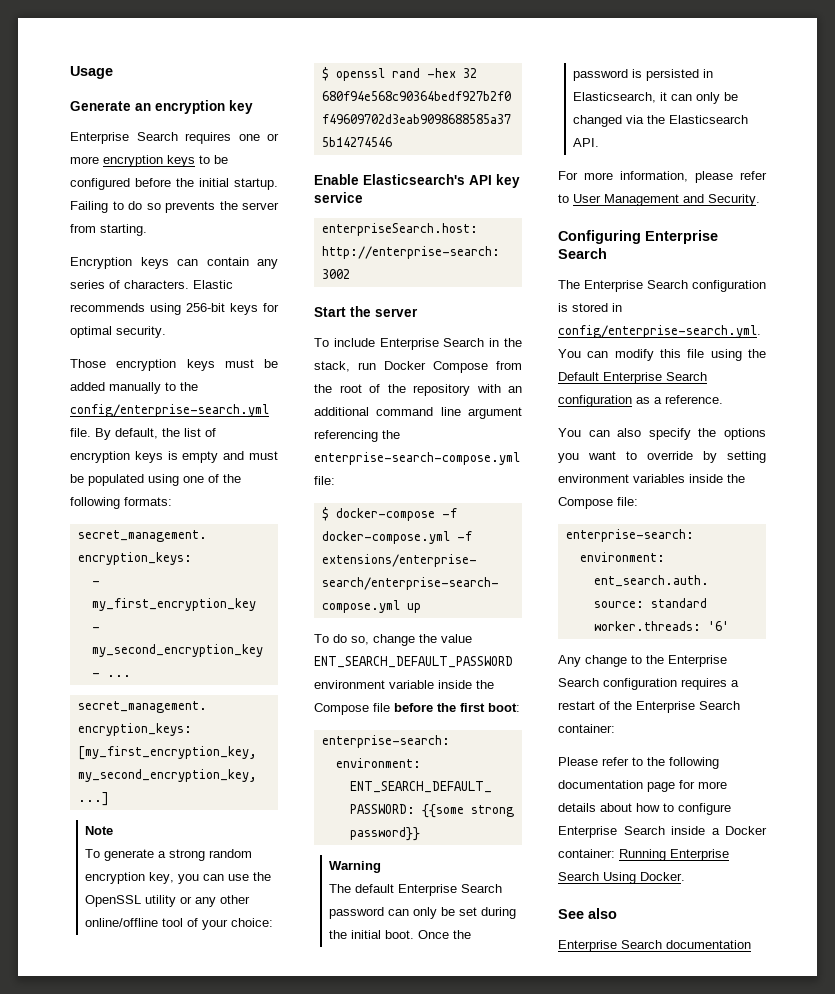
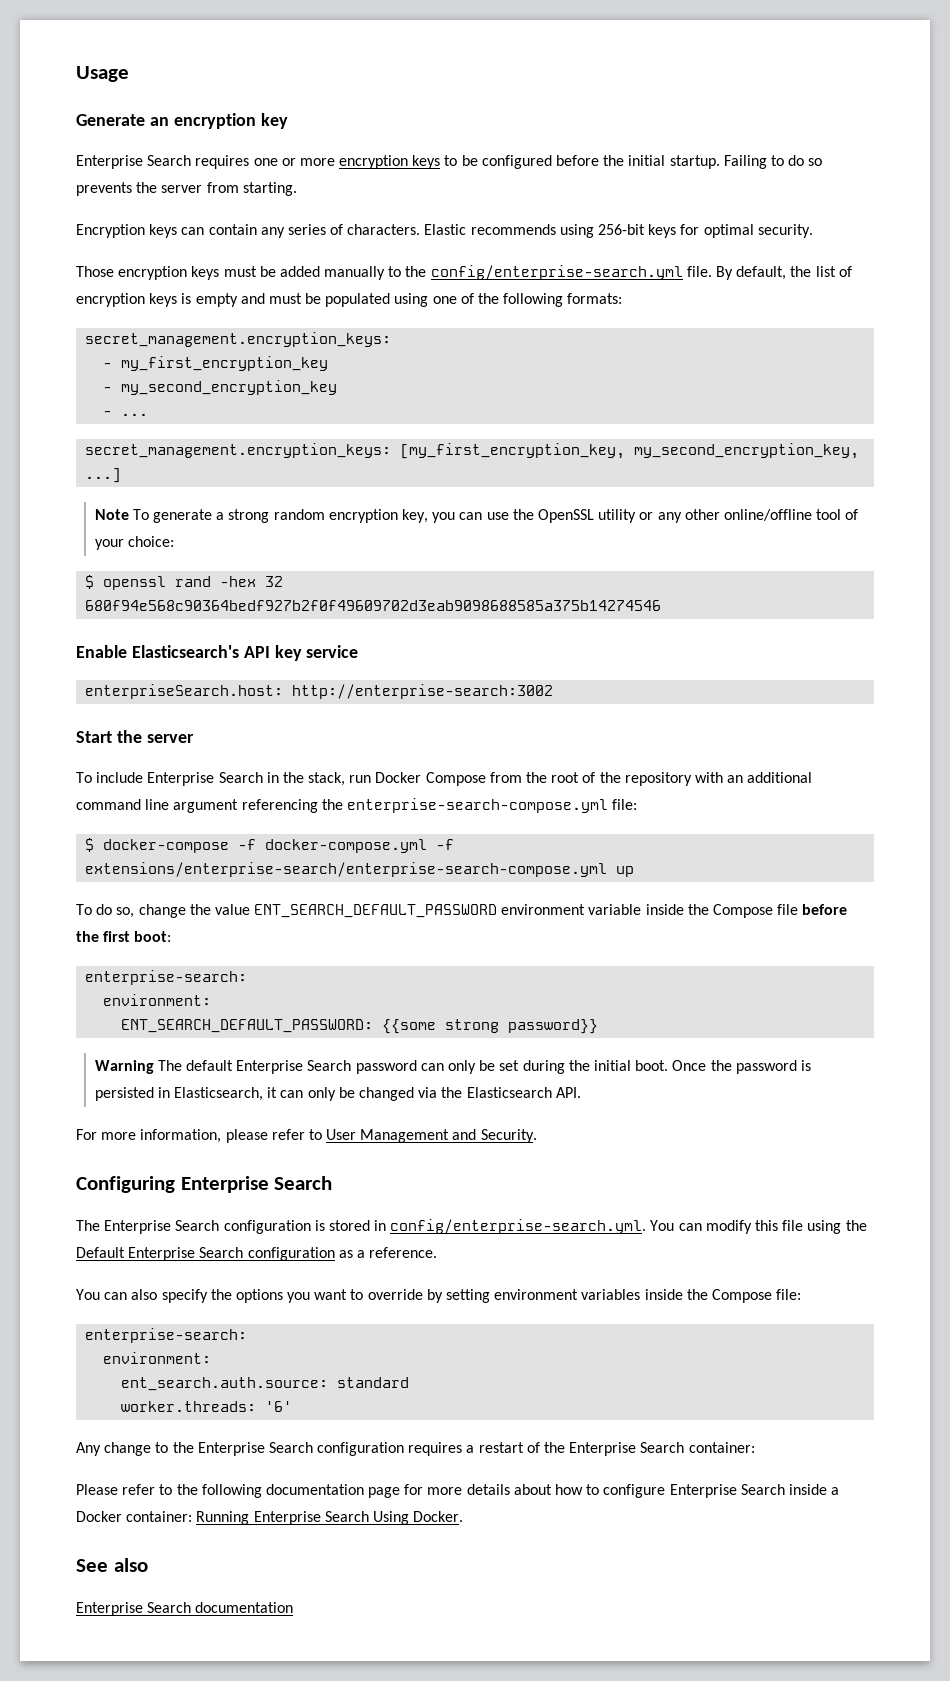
- Note
- To generate a strong random encryption key, you can use the OpenSSL utility or any other online/offline tool of your choice:
+ Note To generate a strong random encryption key, you can use the OpenSSL utility or any other online/offline tool of your choice:
- Warning
- The default Enterprise Search password can only be set during the initial boot.
+ Warning The default Enterprise Search password can only be set during the initial boot.

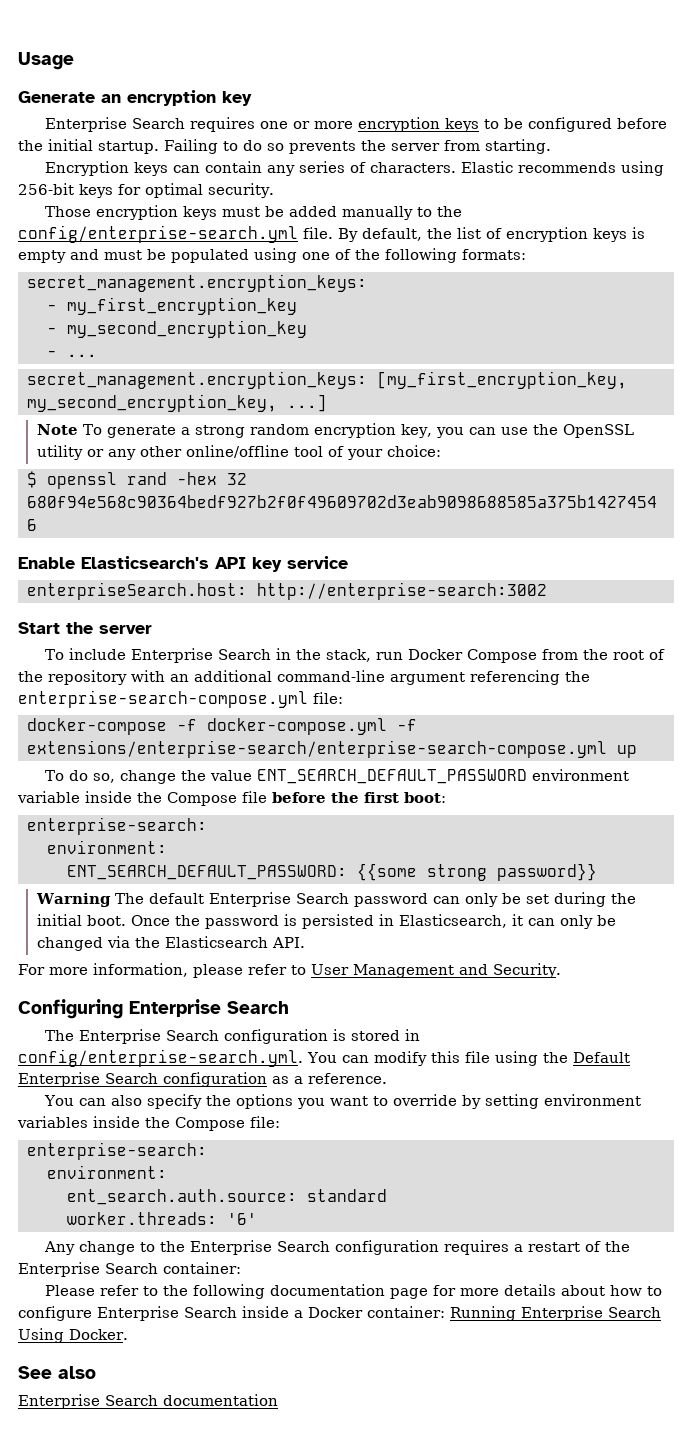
- To include Enterprise Search in the stack, run Docker Compose from the root of the repository with an additional command line argument referencing the enterprise-search-compose.yml file:
+ To include Enterprise Search in the stack, run Docker Compose from the root of the repository with an additional command-line argument referencing the enterprise-search-compose.yml file:
- $ docker-compose -f docker-compose.yml -f extensions/enterprise-search/enterprise-search-compose.yml up
+ docker-compose -f docker-compose.yml -f extensions/enterprise-search/enterprise-search-compose.yml up

